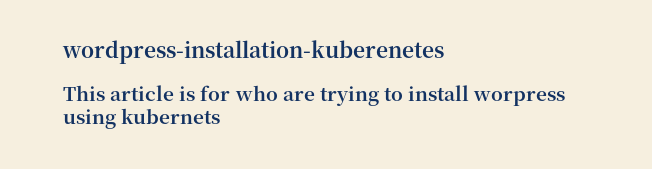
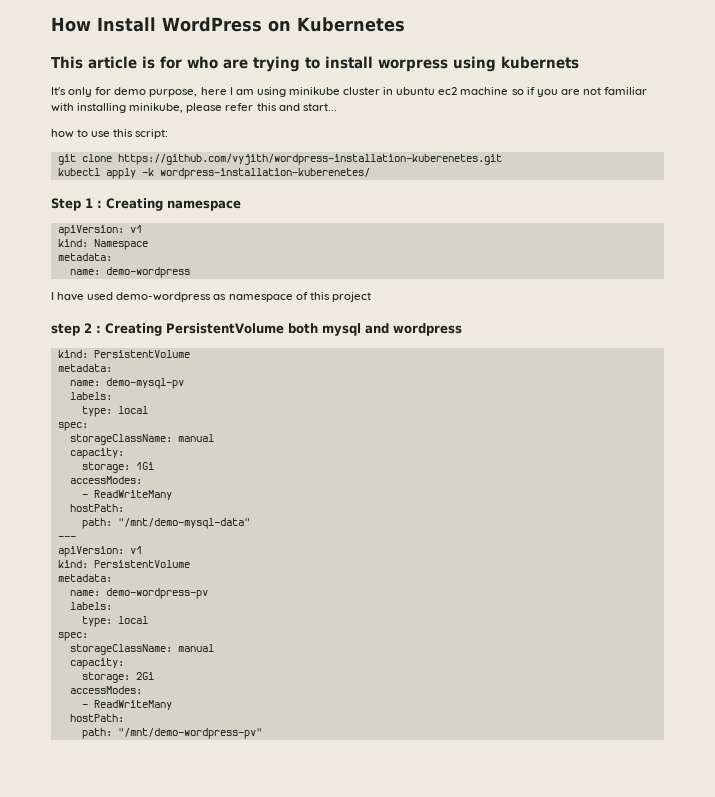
- wordpress-installation-kuberenetes
+ How Install WordPress on Kubernetes
+ It's only for demo purpose, here I am using minikube cluster in ubuntu ec2 machine so if you are not familiar with installing minikube, please refer this and start...
+ how to use this script:
+ git clone https://github.com/vyjith/wordpress-installation-kuberenetes.git
+ kubectl apply -k wordpress-installation-kuberenetes/
+ Step 1 : Creating namespace
+ apiVersion: v1
+ kind: Namespace
+ metadata:
+ name: demo-wordpress
+ I have used demo-wordpress as namespace of this project
+ step 2 : Creating PersistentVolume both mysql and wordpress
+ kind: PersistentVolume
+ metadata:
+ name: demo-mysql-pv
+ labels:
+ type: local
+ spec:
+ storageClassName: manual
+ capacity:
+ storage: 1Gi
+ accessModes:
+ - ReadWriteMany
+ hostPath:
+ path: "/mnt/demo-mysql-data"
+ ---
+ apiVersion: v1
+ kind: PersistentVolume
+ metadata:
+ name: demo-wordpress-pv
+ labels:
+ type: local
+ spec:
+ storageClassName: manual
+ capacity:
+ storage: 2Gi
+ accessModes:
+ - ReadWriteMany
+ hostPath:
+ path: "/mnt/demo-wordpress-pv"

